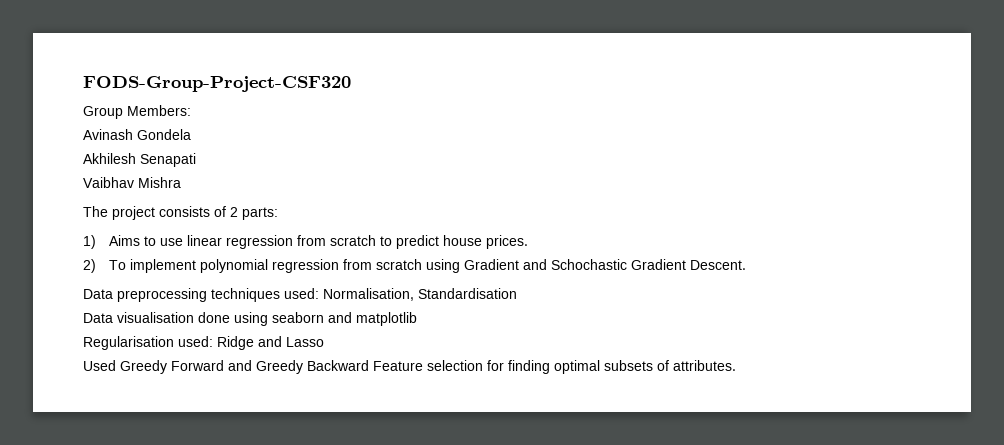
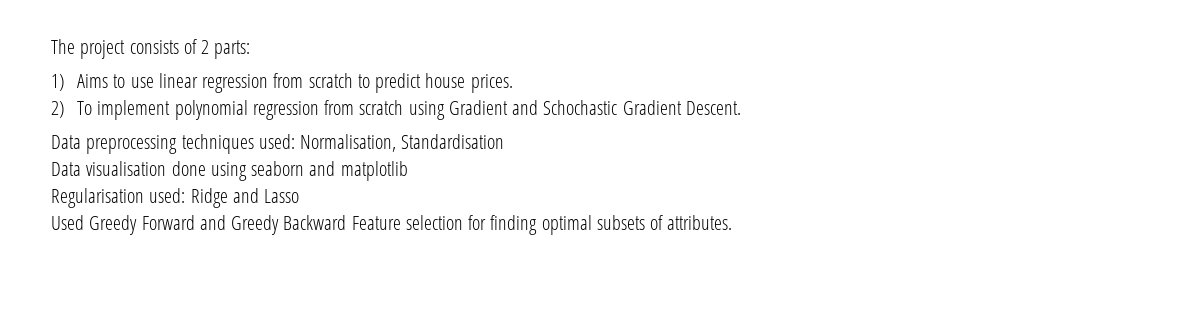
- FODS-Group-Project-CSF320
- Group Members:
- Avinash Gondela
- Akhilesh Senapati
- Vaibhav Mishra

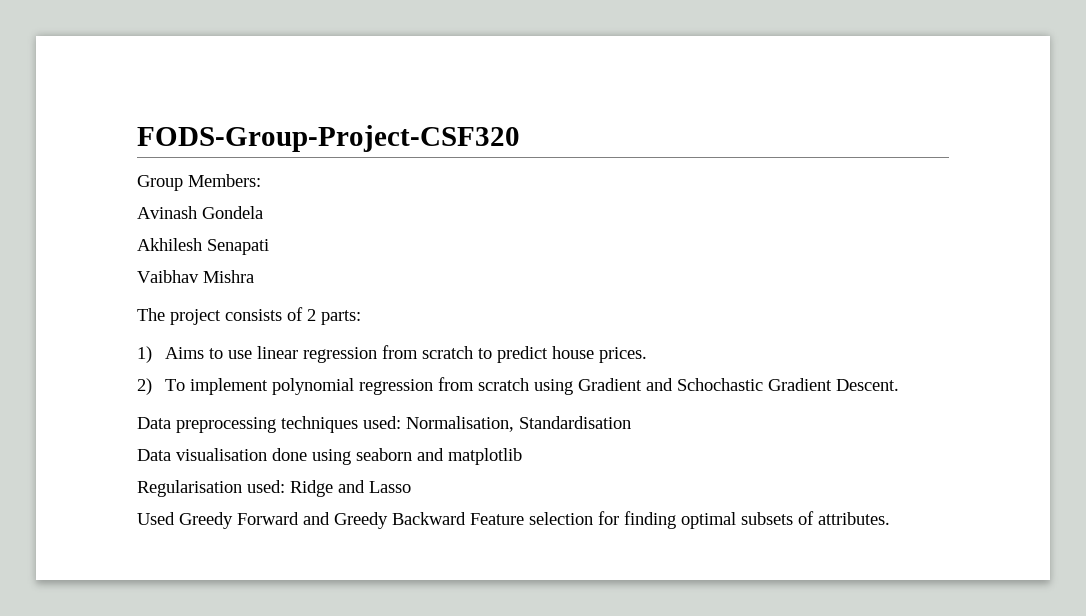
+ FODS-Group-Project-CSF320
+ Group Members:
+ Avinash Gondela
+ Akhilesh Senapati
+ Vaibhav Mishra

